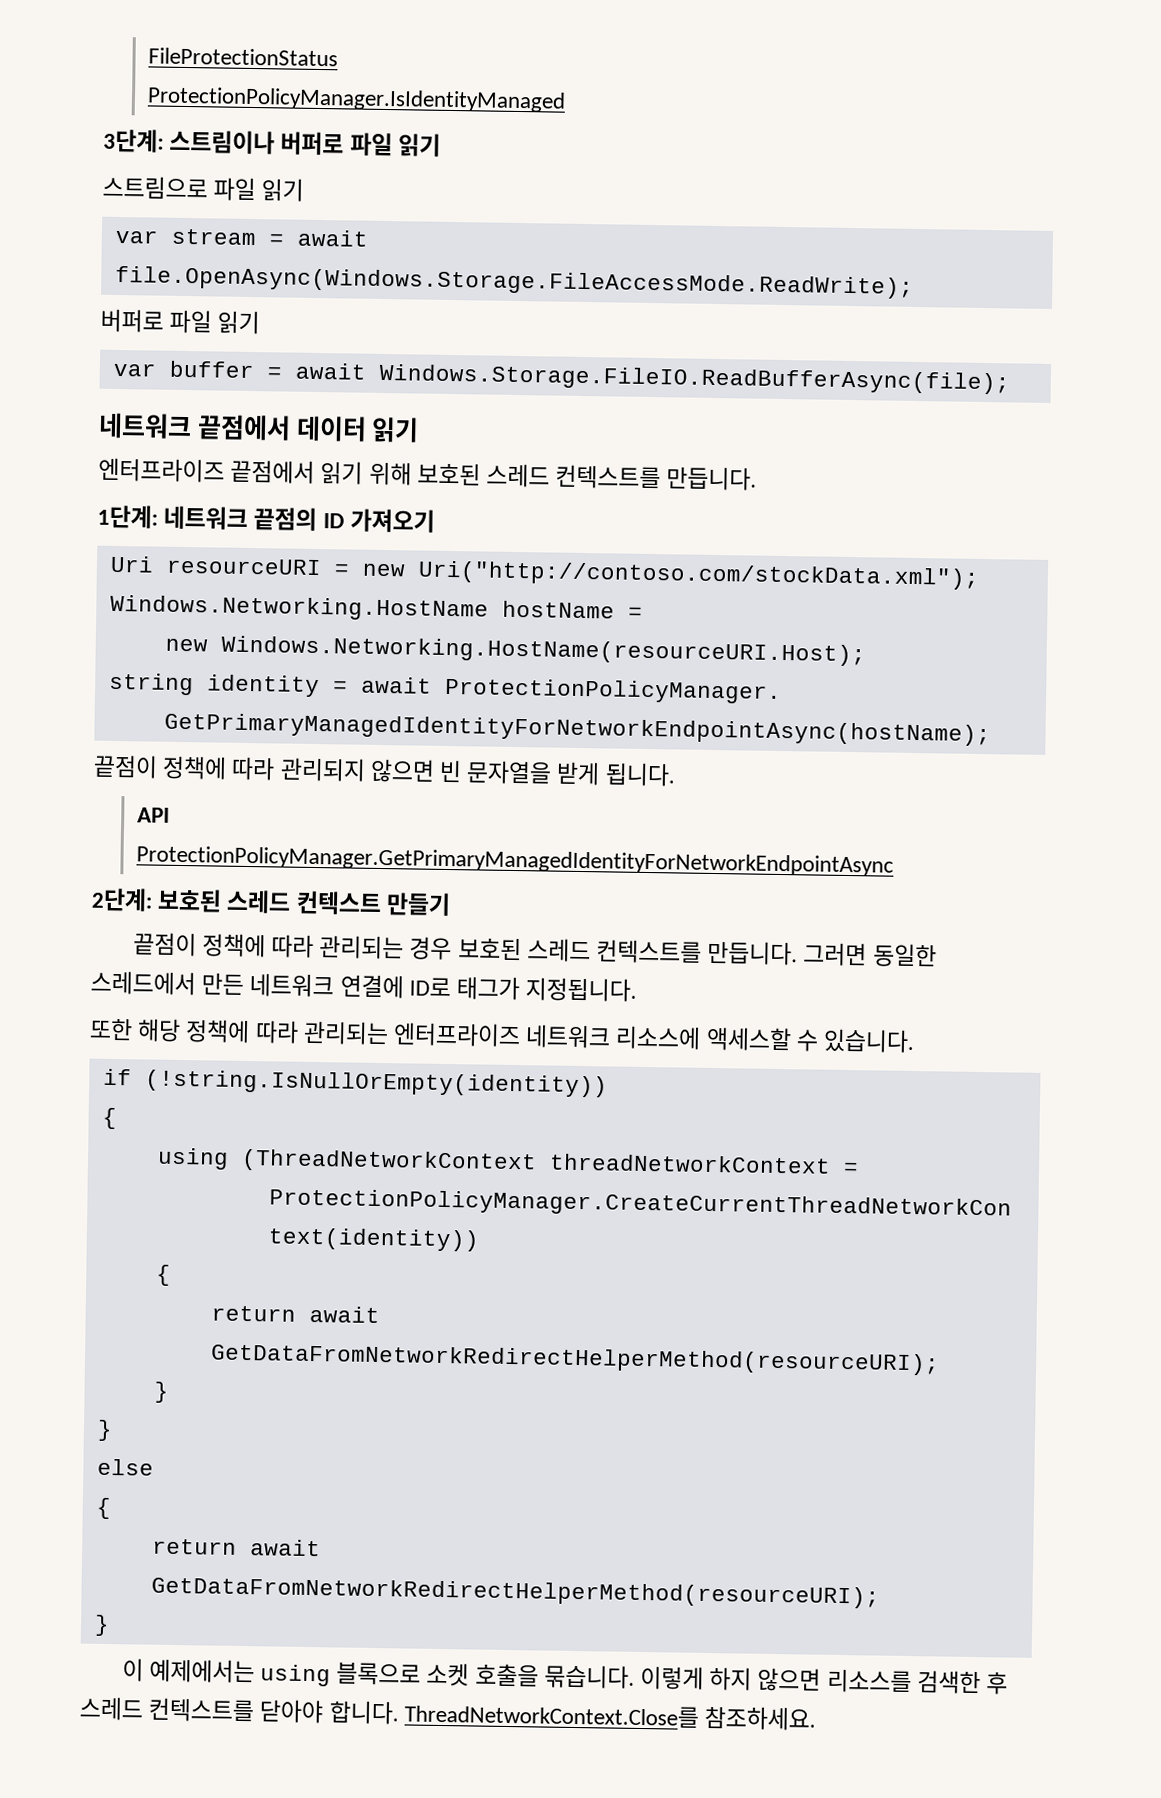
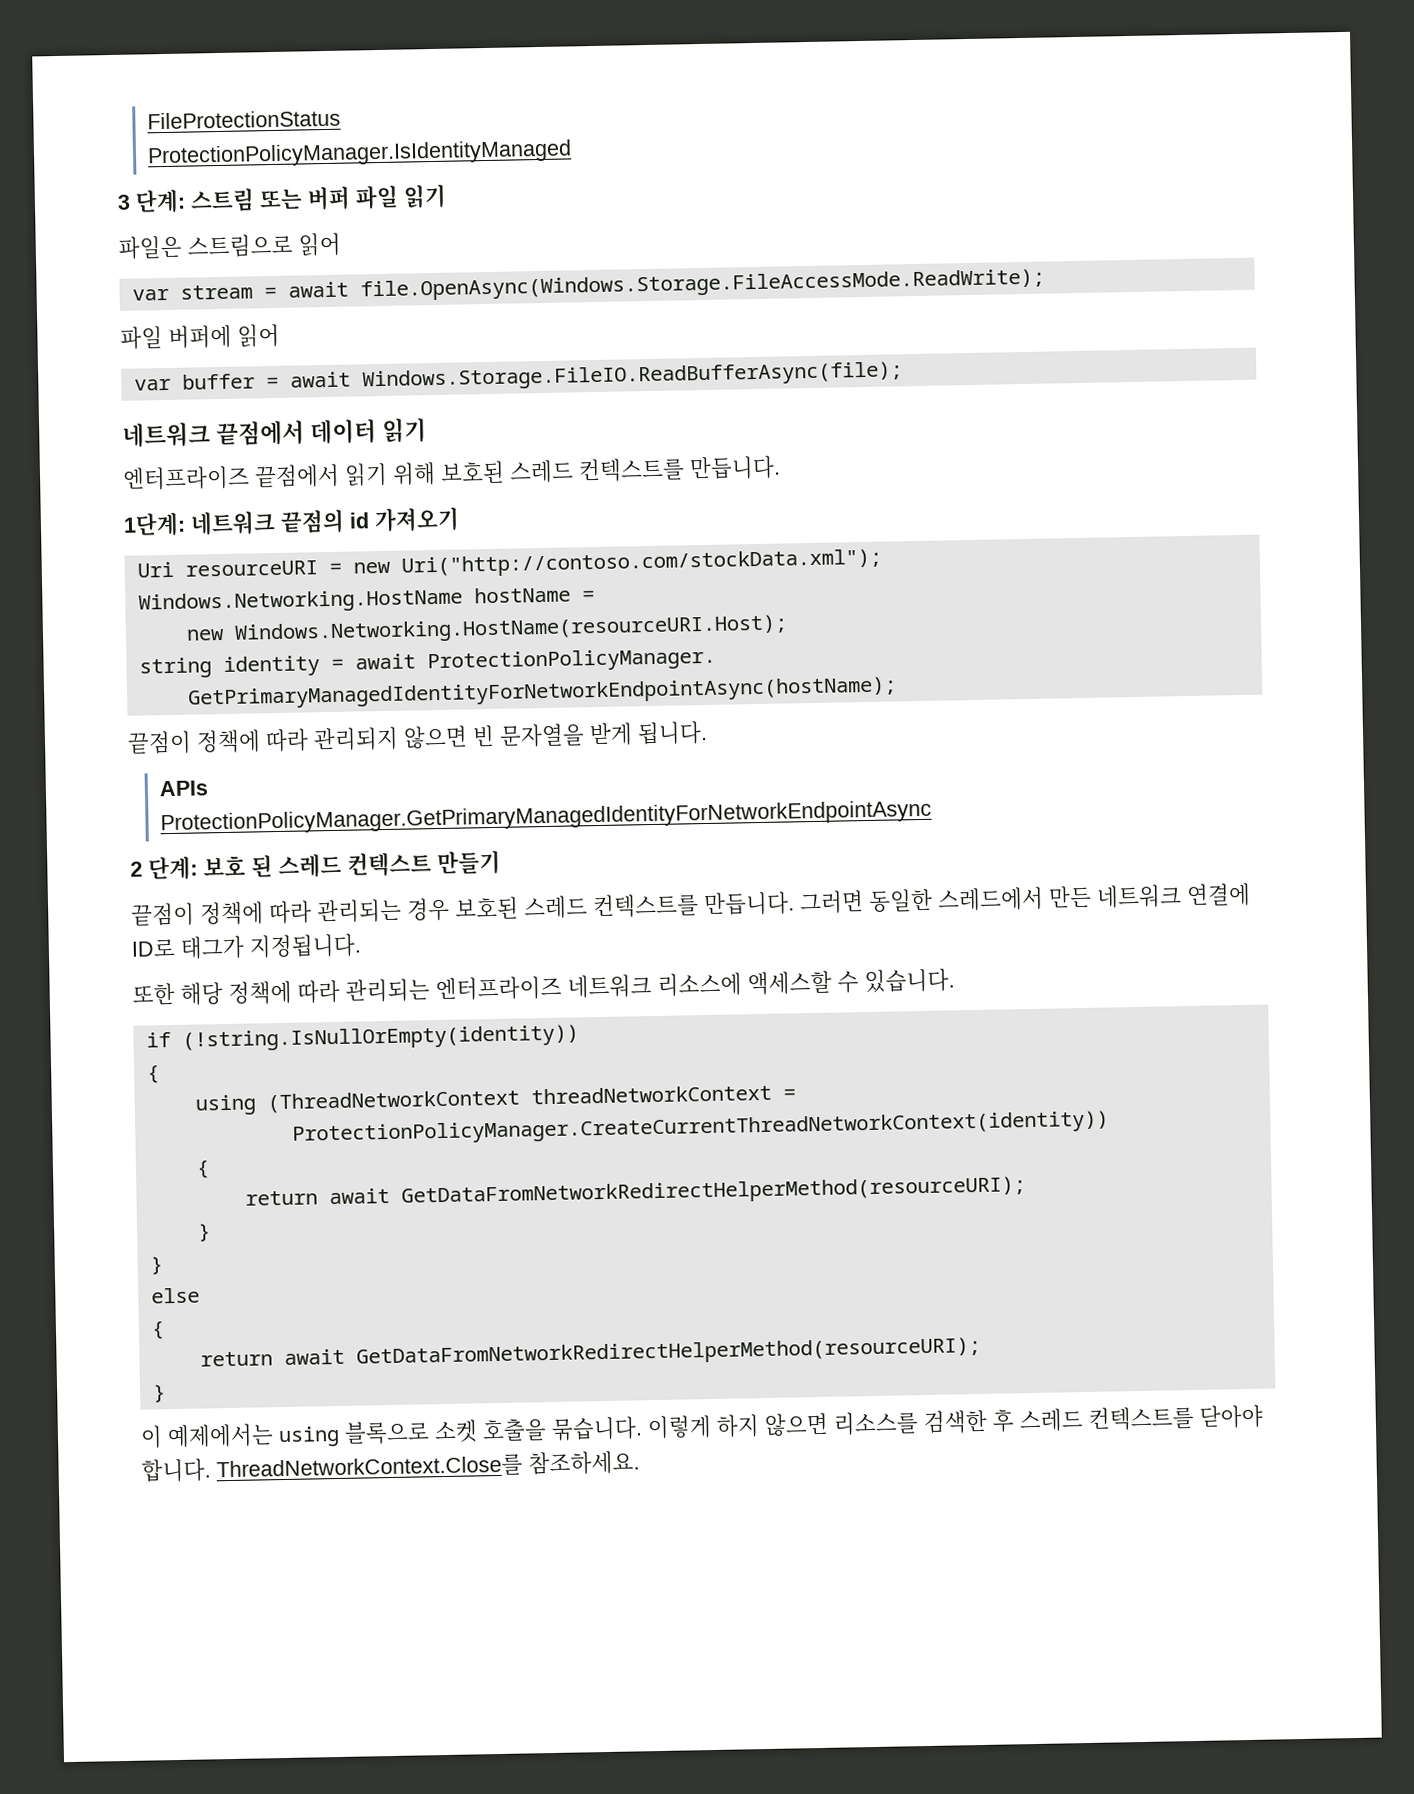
- 3단계: 스트림이나 버퍼로 파일 읽기
- 스트림으로 파일 읽기
+ 3 단계: 스트림 또는 버퍼 파일 읽기
+ 파일은 스트림으로 읽어
  var stream = await file.OpenAsync(Windows.Storage.FileAccessMode.ReadWrite);
- 버퍼로 파일 읽기
+ 파일 버퍼에 읽어
- 1단계: 네트워크 끝점의 ID 가져오기
+ 1단계: 네트워크 끝점의 id 가져오기
- API
+ APIs
- 2단계: 보호된 스레드 컨텍스트 만들기
+ 2 단계: 보호 된 스레드 컨텍스트 만들기

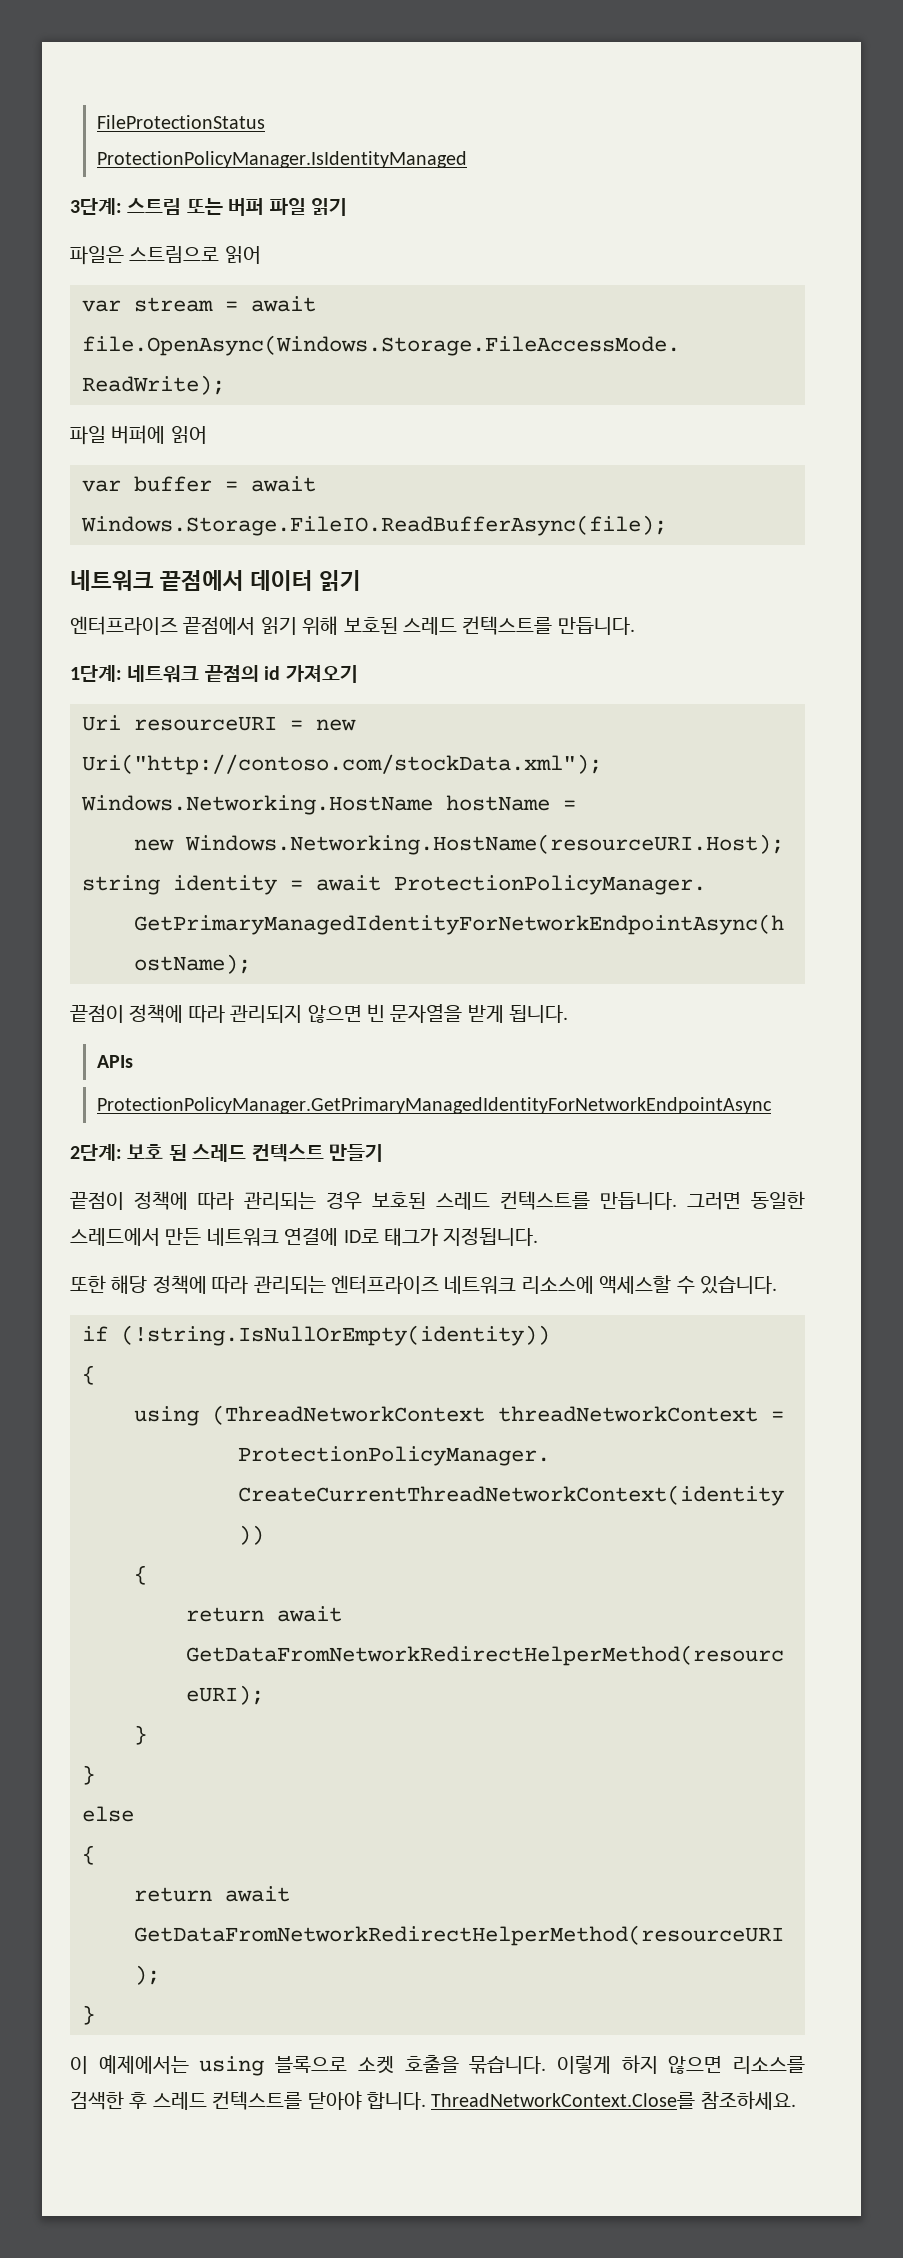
- 3 단계: 스트림 또는 버퍼 파일 읽기
+ 3단계: 스트림 또는 버퍼 파일 읽기
- 2 단계: 보호 된 스레드 컨텍스트 만들기
+ 2단계: 보호 된 스레드 컨텍스트 만들기

